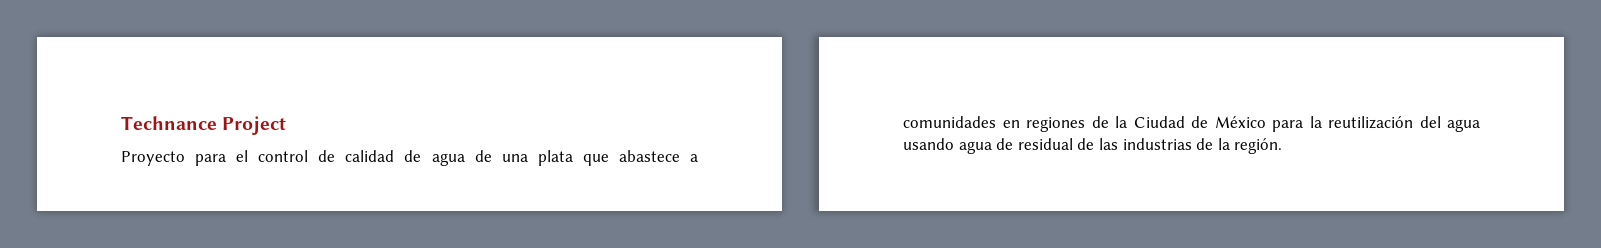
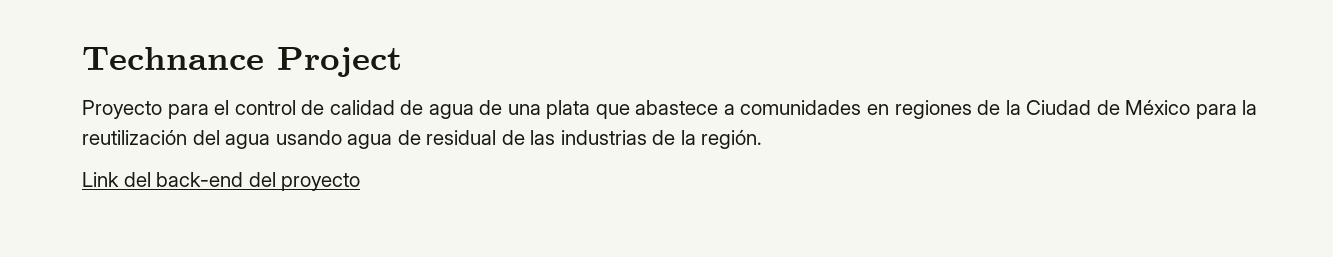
+ Link del back-end del proyecto

